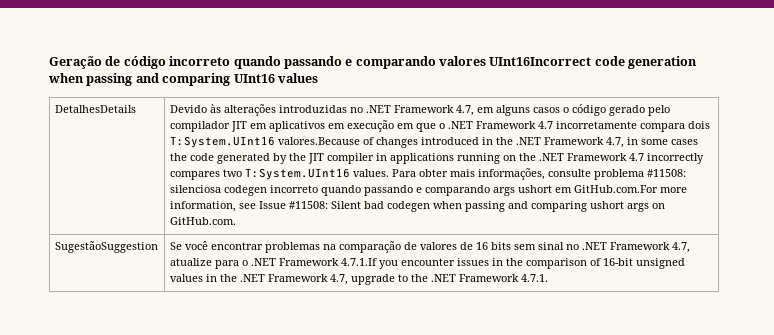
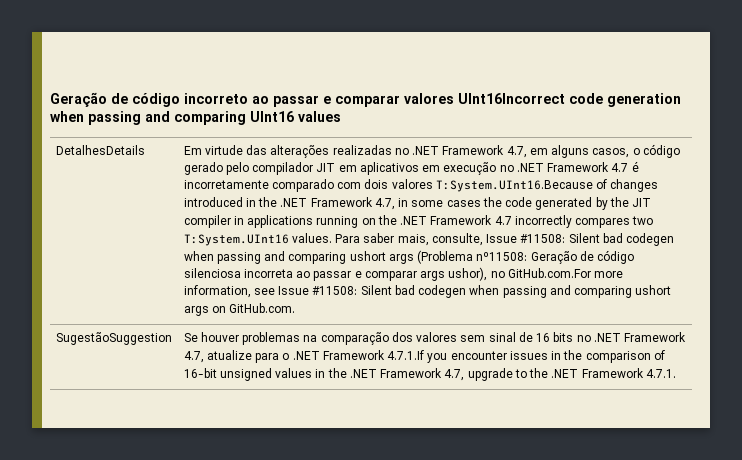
- Geração de código incorreto quando passando e comparando valores UInt16Incorrect code generation when passing and comparing UInt16 values
+ Geração de código incorreto ao passar e comparar valores UInt16Incorrect code generation when passing and comparing UInt16 values
- Devido às alterações introduzidas no .NET Framework 4.7, em alguns casos o código gerado pelo compilador JIT em aplicativos em execução em que o .NET Framework 4.7 incorretamente compara dois T:System.UInt16 valores.Because of changes introduced in the .NET Framework 4.7, in some cases the code generated by the JIT compiler in applications running on the .NET Framework 4.7 incorrectly compares two T:System.UInt16 values.
+ Em virtude das alterações realizadas no .NET Framework 4.7, em alguns casos, o código gerado pelo compilador JIT em aplicativos em execução no .NET Framework 4.7 é incorretamente comparado com dois valores T:System.UInt16.Because of changes introduced in the .NET Framework 4.7, in some cases the code generated by the JIT compiler in applications running on the .NET Framework 4.7 incorrectly compares two T:System.UInt16 values.
- Para obter mais informações, consulte problema #11508: silenciosa codegen incorreto quando passando e comparando args ushort em GitHub.com.For more information, see Issue #11508: Silent bad codegen when passing and comparing ushort args on GitHub.com.
+ Para saber mais, consulte, Issue #11508: Silent bad codegen when passing and comparing ushort args (Problema nº11508: Geração de código silenciosa incorreta ao passar e comparar args ushor), no GitHub.com.For more information, see Issue #11508: Silent bad codegen when passing and comparing ushort args on GitHub.com.
- Se você encontrar problemas na comparação de valores de 16 bits sem sinal no .NET Framework 4.7, atualize para o .NET Framework 4.7.1.If you encounter issues in the comparison of 16-bit unsigned values in the .NET Framework 4.7, upgrade to the .NET Framework 4.7.1.
+ Se houver problemas na comparação dos valores sem sinal de 16 bits no .NET Framework 4.7, atualize para o .NET Framework 4.7.1.If you encounter issues in the comparison of 16-bit unsigned values in the .NET Framework 4.7, upgrade to the .NET Framework 4.7.1.

